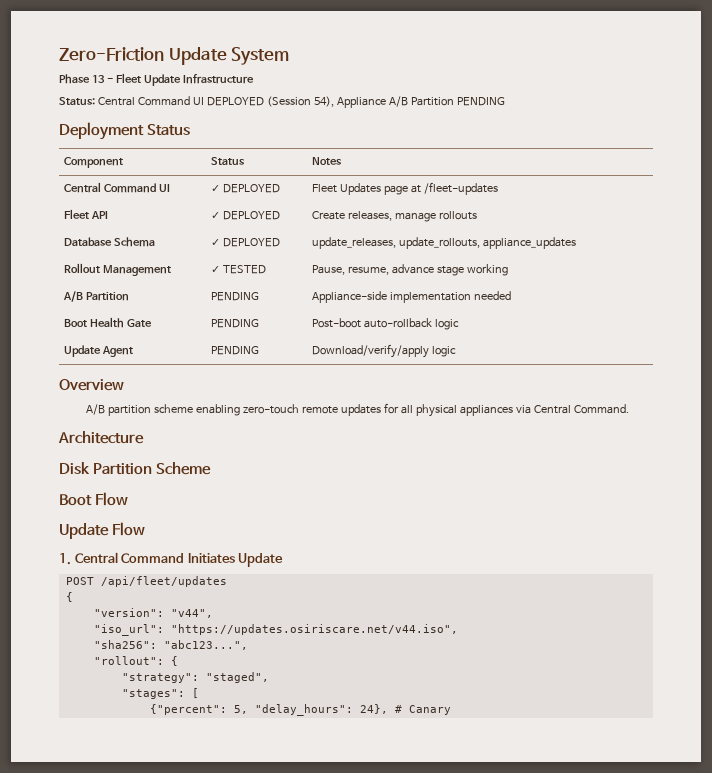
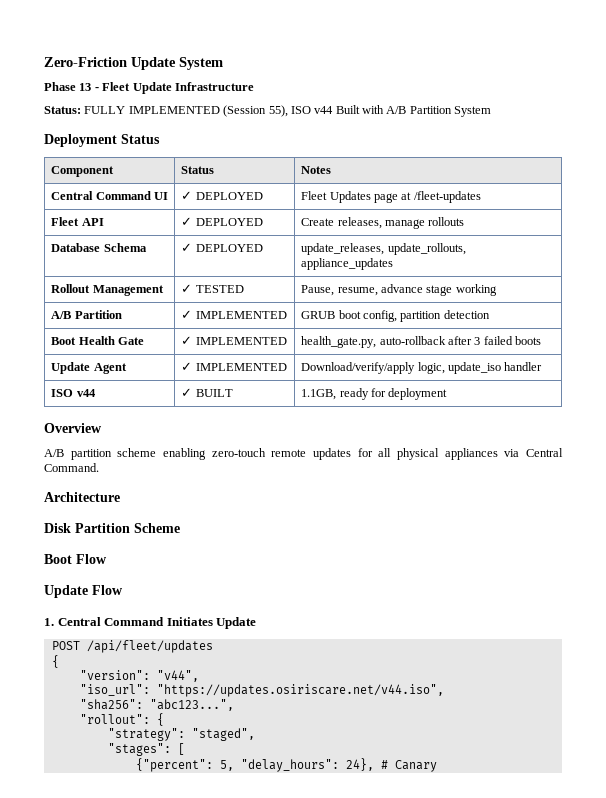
- Status: Central Command UI DEPLOYED (Session 54), Appliance A/B Partition PENDING
+ Status: FULLY IMPLEMENTED (Session 55), ISO v44 Built with A/B Partition System
- A/B Partition | PENDING | Appliance-side implementation needed
- Boot Health Gate | PENDING | Post-boot auto-rollback logic
+ A/B Partition | ✓ IMPLEMENTED | GRUB boot config, partition detection
+ Boot Health Gate | ✓ IMPLEMENTED | health_gate.py, auto-rollback after 3 failed boots
- Update Agent | PENDING | Download/verify/apply logic
+ Update Agent | ✓ IMPLEMENTED | Download/verify/apply logic, update_iso handler
+ ISO v44 | ✓ BUILT | 1.1GB, ready for deployment

